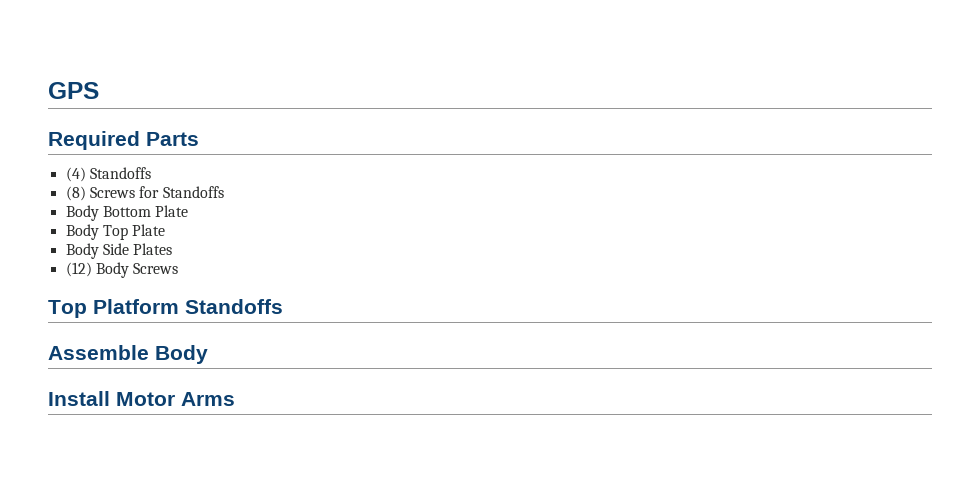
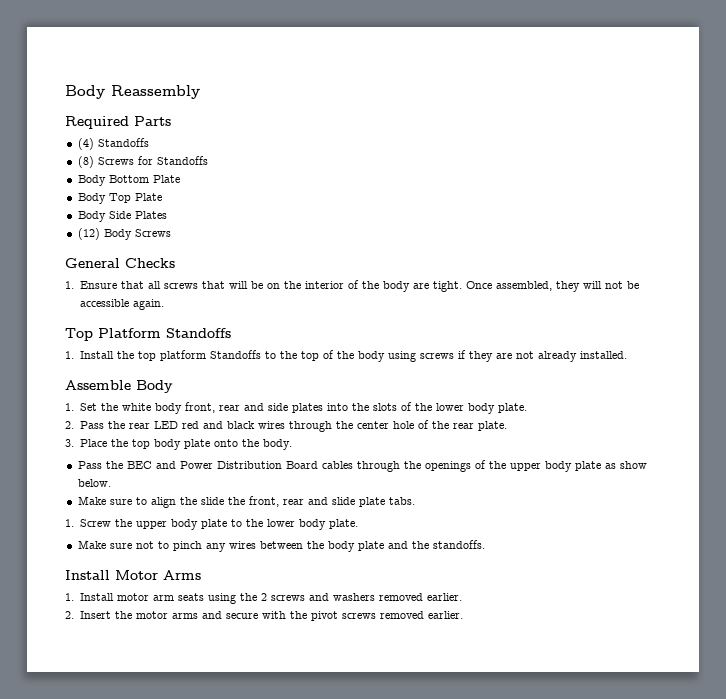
- GPS
+ Body Reassembly
+ General Checks
+ 1. Ensure that all screws that will be on the interior of the body are tight. Once assembled, they will not be accessible again.
  Top Platform Standoffs
+ 1. Install the top platform Standoffs to the top of the body using screws if they are not already installed.
  Assemble Body
+ 1. Set the white body front, rear and side plates into the slots of the lower body plate.
+ 2. Pass the rear LED red and black wires through the center hole of the rear plate.
+ 3. Place the top body plate onto the body.
+ Pass the BEC and Power Distribution Board cables through the openings of the upper body plate as show below.
+ Make sure to align the slide the front, rear and slide plate tabs.
+ 1. Screw the upper body plate to the lower body plate.
+ Make sure not to pinch any wires between the body plate and the standoffs.
  Install Motor Arms
+ 1. Install motor arm seats using the 2 screws and washers removed earlier.
+ 2. Insert the motor arms and secure with the pivot screws removed earlier.

